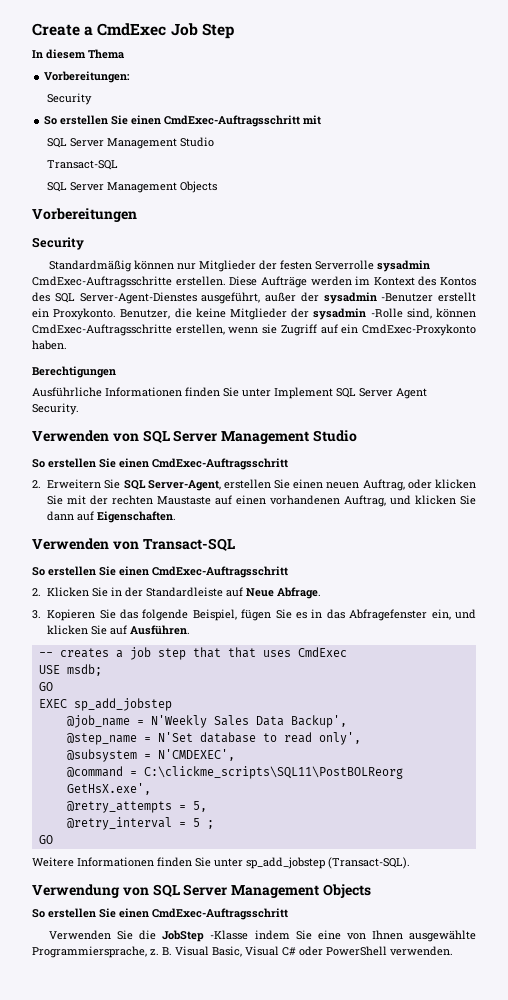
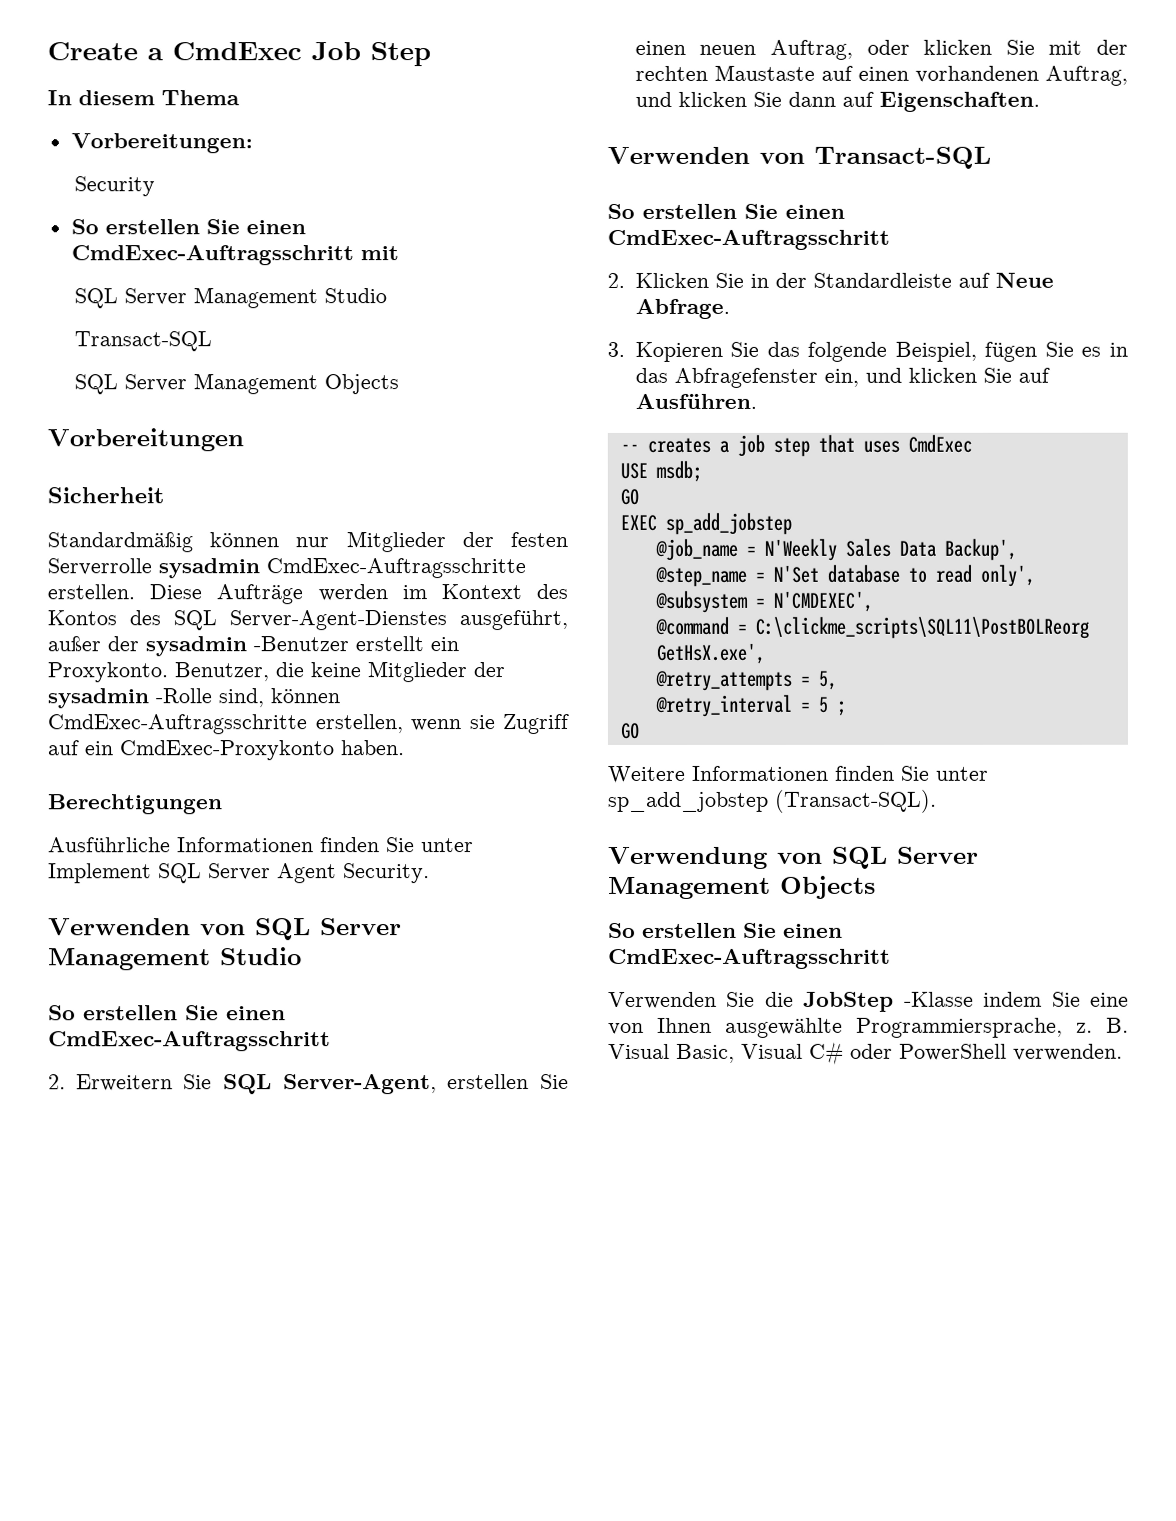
  Vorbereitungen
- Security
+ Sicherheit
- -- creates a job step that that uses CmdExec
+ -- creates a job step that uses CmdExec

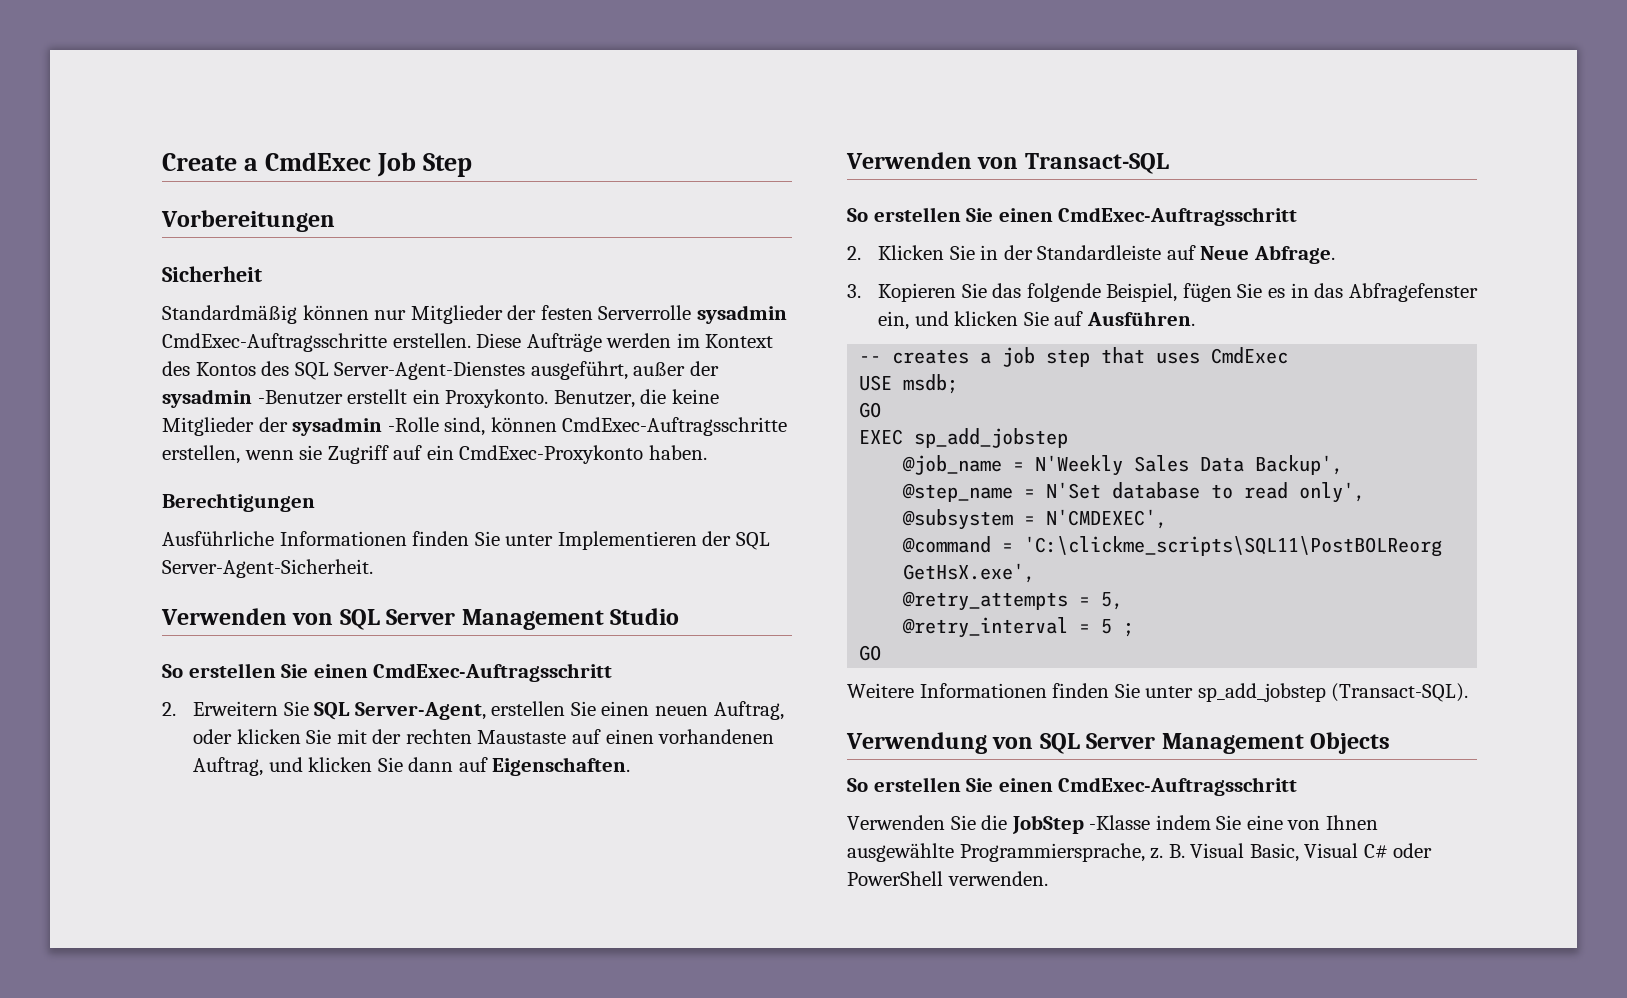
- In diesem Thema
- Vorbereitungen:
- Security
- So erstellen Sie einen CmdExec-Auftragsschritt mit
- SQL Server Management Studio
- Transact-SQL
- SQL Server Management Objects
- Ausführliche Informationen finden Sie unter Implement SQL Server Agent Security.
+ Ausführliche Informationen finden Sie unter Implementieren der SQL Server-Agent-Sicherheit.
- @command = C:\clickme_scripts\SQL11\PostBOLReorg GetHsX.exe',
+ @command = 'C:\clickme_scripts\SQL11\PostBOLReorg GetHsX.exe',

